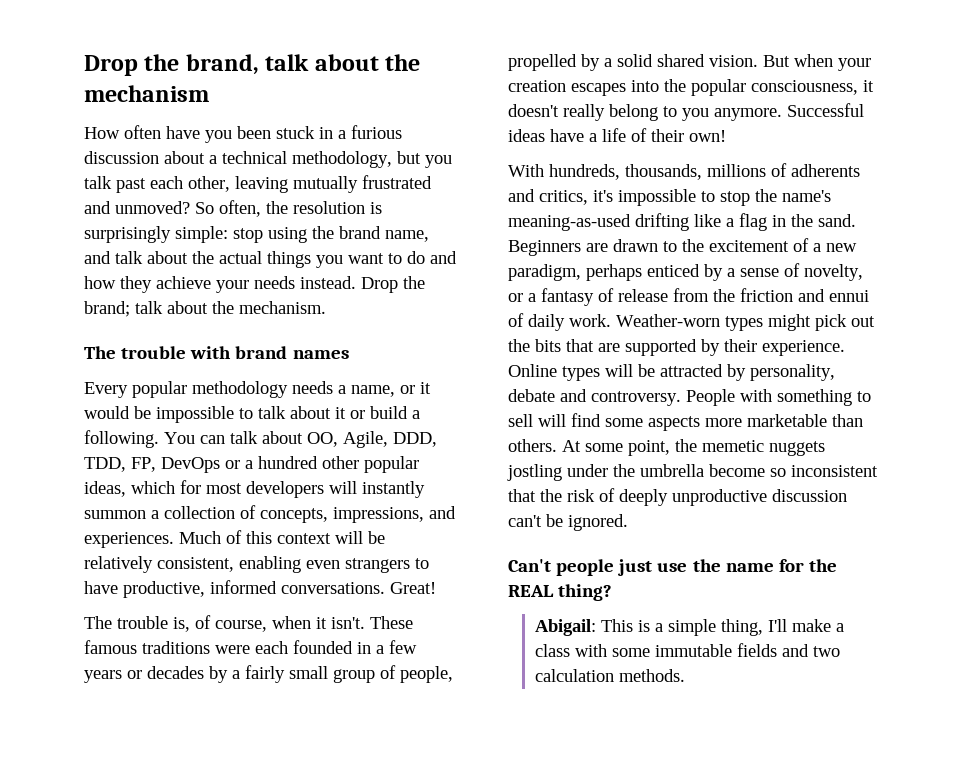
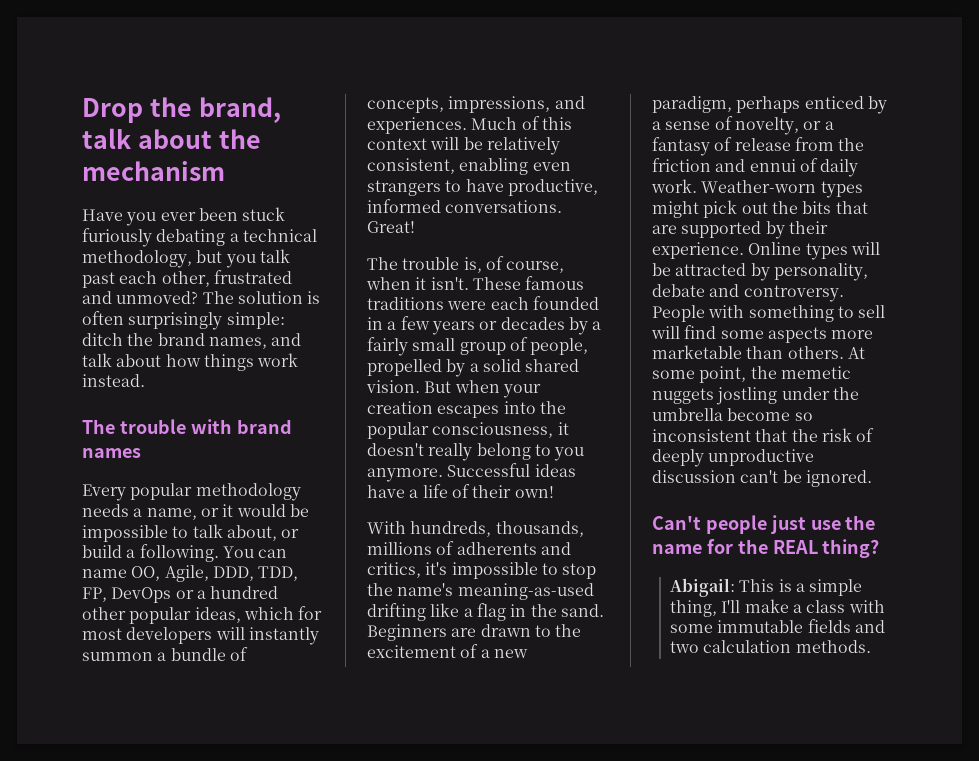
- How often have you been stuck in a furious discussion about a technical methodology, but you talk past each other, leaving mutually frustrated and unmoved?
+ Have you ever been stuck furiously debating a technical methodology, but you talk past each other, frustrated and unmoved?
- So often, the resolution is surprisingly simple: stop using the brand name, and talk about the actual things you want to do and how they achieve your needs instead. Drop the brand; talk about the mechanism.
+ The solution is often surprisingly simple: ditch the brand names, and talk about how things work instead.
- Every popular methodology needs a name, or it would be impossible to talk about it or build a following.
+ Every popular methodology needs a name, or it would be impossible to talk about, or build a following.
- You can talk about OO, Agile, DDD, TDD, FP, DevOps or a hundred other popular ideas, which for most developers will instantly summon a collection of concepts, impressions, and experiences.
+ You can name OO, Agile, DDD, TDD, FP, DevOps or a hundred other popular ideas, which for most developers will instantly summon a bundle of concepts, impressions, and experiences.

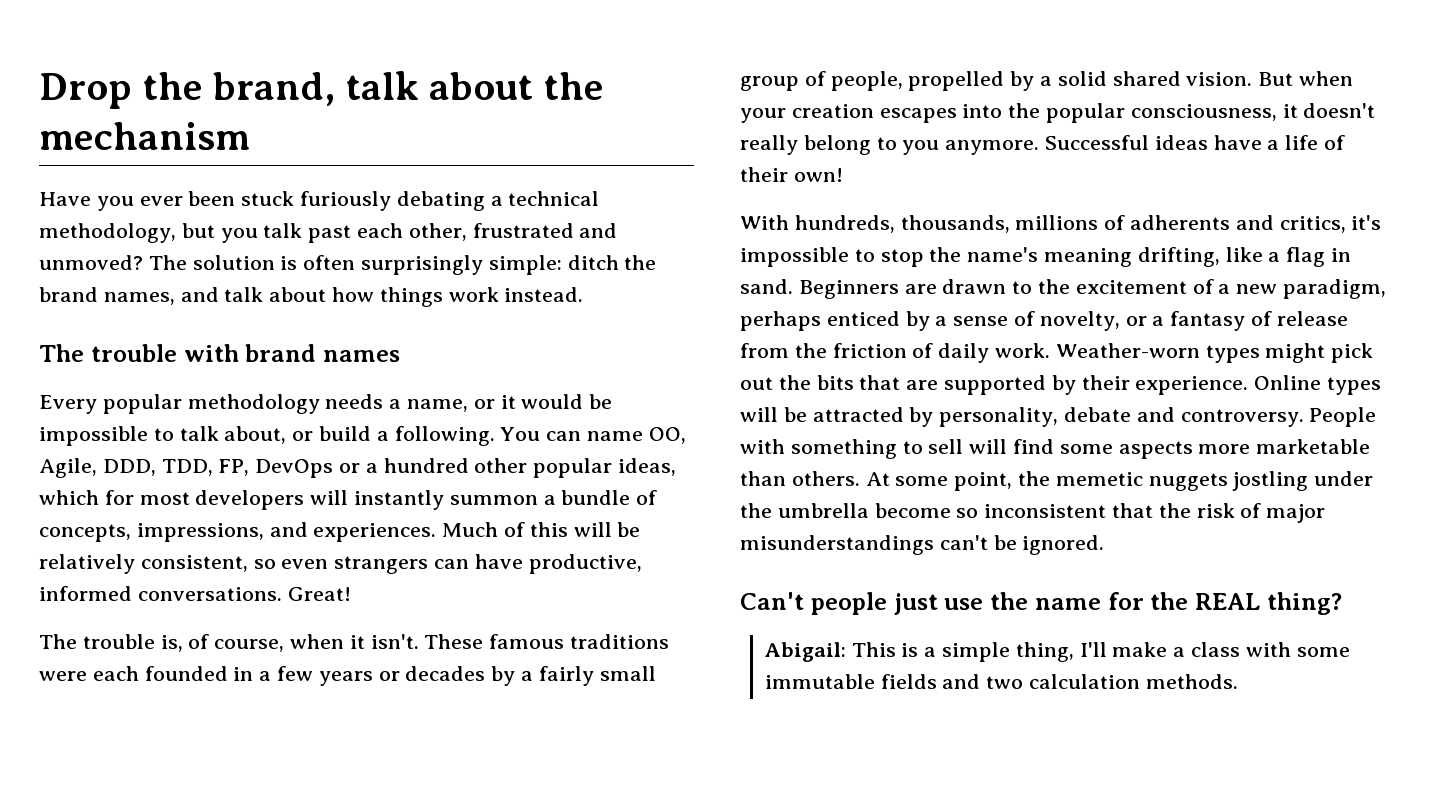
- Much of this context will be relatively consistent, enabling even strangers to have productive, informed conversations.
+ Much of this will be relatively consistent, so even strangers can have productive, informed conversations.
- With hundreds, thousands, millions of adherents and critics, it's impossible to stop the name's meaning-as-used drifting like a flag in the sand.
+ With hundreds, thousands, millions of adherents and critics, it's impossible to stop the name's meaning drifting, like a flag in sand.
- Beginners are drawn to the excitement of a new paradigm, perhaps enticed by a sense of novelty, or a fantasy of release from the friction and ennui of daily work.
+ Beginners are drawn to the excitement of a new paradigm, perhaps enticed by a sense of novelty, or a fantasy of release from the friction of daily work.
- At some point, the memetic nuggets jostling under the umbrella become so inconsistent that the risk of deeply unproductive discussion can't be ignored.
+ At some point, the memetic nuggets jostling under the umbrella become so inconsistent that the risk of major misunderstandings can't be ignored.

